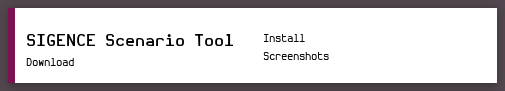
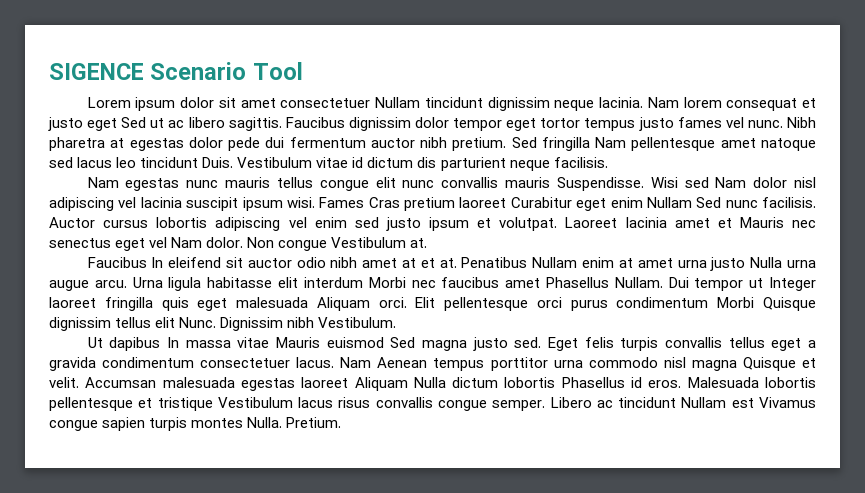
- Download
- Install
- Screenshots
+ Lorem ipsum dolor sit amet consectetuer Nullam tincidunt dignissim neque lacinia. Nam lorem consequat et justo eget Sed ut ac libero sagittis. Faucibus dignissim dolor tempor eget tortor tempus justo fames vel nunc. Nibh pharetra at egestas dolor pede dui fermentum auctor nibh pretium. Sed fringilla Nam pellentesque amet natoque sed lacus leo tincidunt Duis. Vestibulum vitae id dictum dis parturient neque facilisis.
+ Nam egestas nunc mauris tellus congue elit nunc convallis mauris Suspendisse. Wisi sed Nam dolor nisl adipiscing vel lacinia suscipit ipsum wisi. Fames Cras pretium laoreet Curabitur eget enim Nullam Sed nunc facilisis. Auctor cursus lobortis adipiscing vel enim sed justo ipsum et volutpat. Laoreet lacinia amet et Mauris nec senectus eget vel Nam dolor. Non congue Vestibulum at.
+ Faucibus In eleifend sit auctor odio nibh amet at et at. Penatibus Nullam enim at amet urna justo Nulla urna augue arcu. Urna ligula habitasse elit interdum Morbi nec faucibus amet Phasellus Nullam. Dui tempor ut Integer laoreet fringilla quis eget malesuada Aliquam orci. Elit pellentesque orci purus condimentum Morbi Quisque dignissim tellus elit Nunc. Dignissim nibh Vestibulum.
+ Ut dapibus In massa vitae Mauris euismod Sed magna justo sed. Eget felis turpis convallis tellus eget a gravida condimentum consectetuer lacus. Nam Aenean tempus porttitor urna commodo nisl magna Quisque et velit. Accumsan malesuada egestas laoreet Aliquam Nulla dictum lobortis Phasellus id eros. Malesuada lobortis pellentesque et tristique Vestibulum lacus risus convallis congue semper. Libero ac tincidunt Nullam est Vivamus congue sapien turpis montes Nulla. Pretium.

